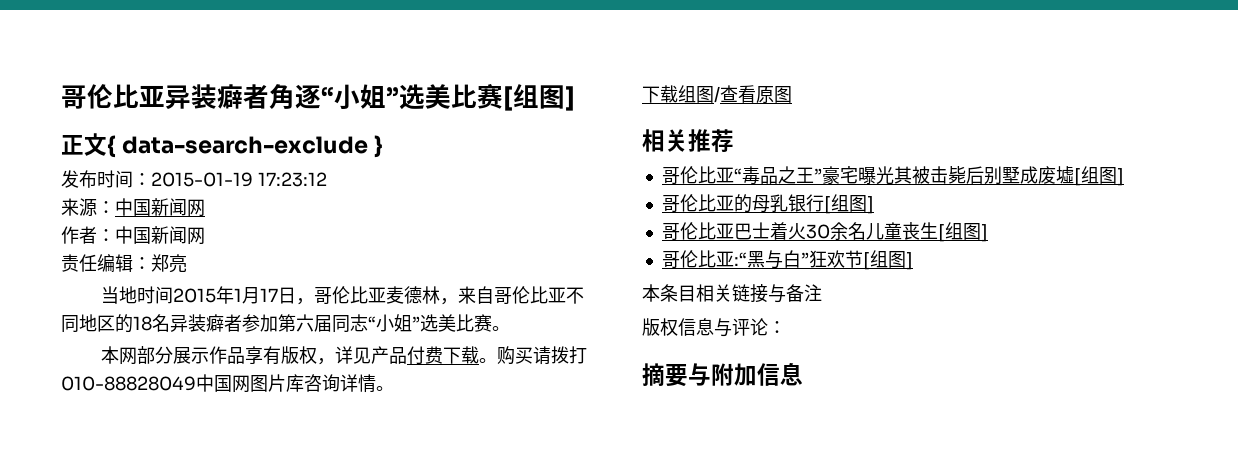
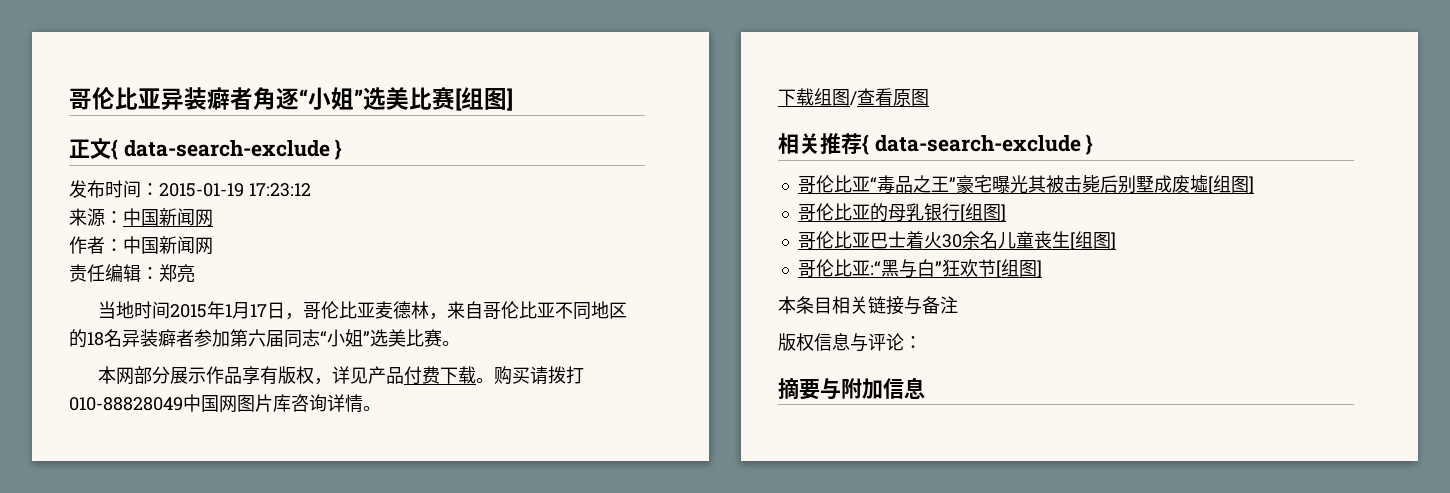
- 相关推荐
+ 相关推荐{ data-search-exclude }

